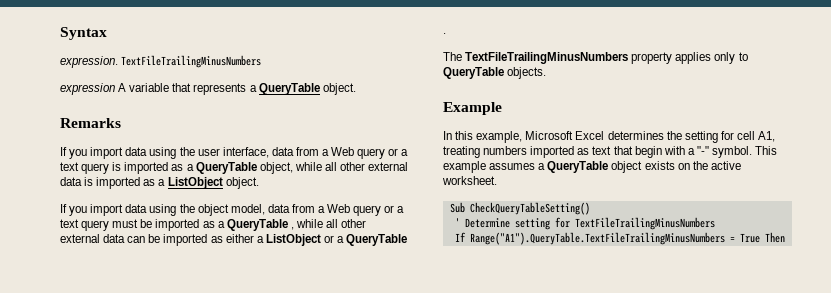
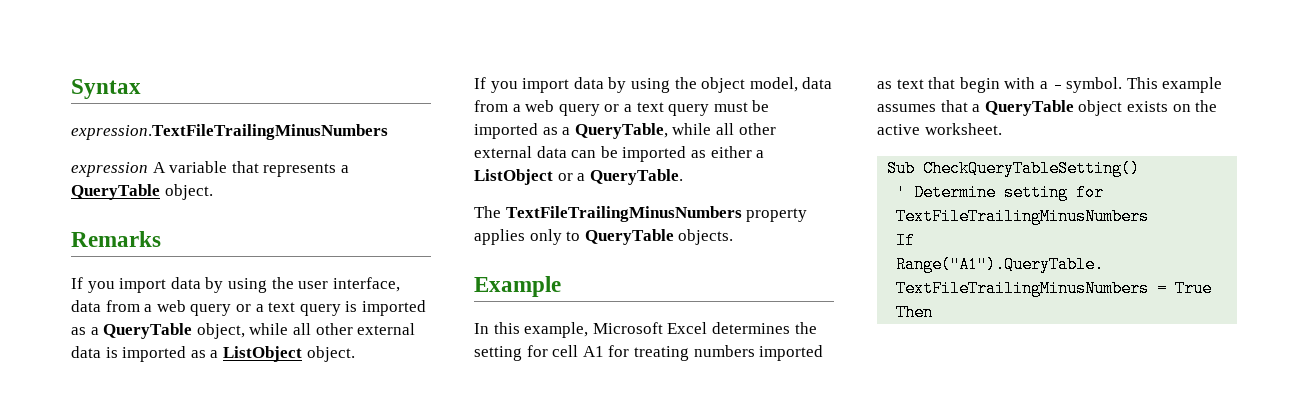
- expression. TextFileTrailingMinusNumbers
+ expression.TextFileTrailingMinusNumbers
- If you import data using the user interface, data from a Web query or a text query is imported as a QueryTable object, while all other external data is imported as a ListObject object.
+ If you import data by using the user interface, data from a web query or a text query is imported as a QueryTable object, while all other external data is imported as a ListObject object.
- If you import data using the object model, data from a Web query or a text query must be imported as a QueryTable , while all other external data can be imported as either a ListObject or a QueryTable .
+ If you import data by using the object model, data from a web query or a text query must be imported as a QueryTable, while all other external data can be imported as either a ListObject or a QueryTable.
- In this example, Microsoft Excel determines the setting for cell A1, treating numbers imported as text that begin with a "-" symbol.
+ In this example, Microsoft Excel determines the setting for cell A1 for treating numbers imported as text that begin with a - symbol.
- This example assumes a QueryTable object exists on the active worksheet.
+ This example assumes that a QueryTable object exists on the active worksheet.

